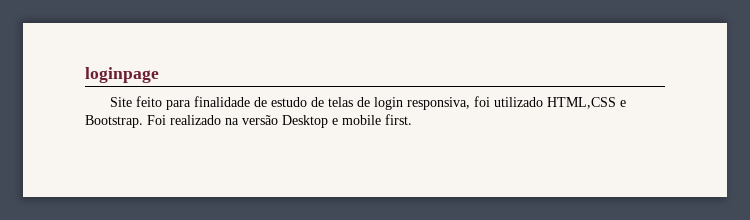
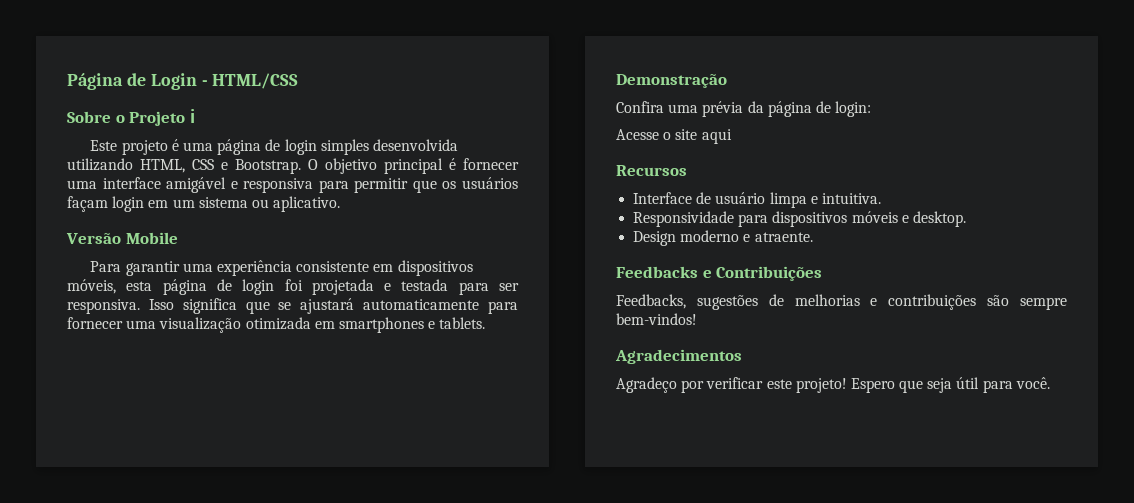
- loginpage
- Site feito para finalidade de estudo de telas de login responsiva, foi utilizado HTML,CSS e Bootstrap. Foi realizado na versão Desktop e mobile first.
+ Página de Login - HTML/CSS
+ Sobre o Projeto ℹ
+ Este projeto é uma página de login simples desenvolvida utilizando HTML, CSS e Bootstrap. O objetivo principal é fornecer uma interface amigável e responsiva para permitir que os usuários façam login em um sistema ou aplicativo.
+ Versão Mobile
+ Para garantir uma experiência consistente em dispositivos móveis, esta página de login foi projetada e testada para ser responsiva. Isso significa que se ajustará automaticamente para fornecer uma visualização otimizada em smartphones e tablets.
+ Demonstração
+ Confira uma prévia da página de login:
+ Acesse o site aqui
+ Recursos
+ Interface de usuário limpa e intuitiva.
+ Responsividade para dispositivos móveis e desktop.
+ Design moderno e atraente.
+ Feedbacks e Contribuições
+ Feedbacks, sugestões de melhorias e contribuições são sempre bem-vindos!
+ Agradecimentos
+ Agradeço por verificar este projeto! Espero que seja útil para você.

